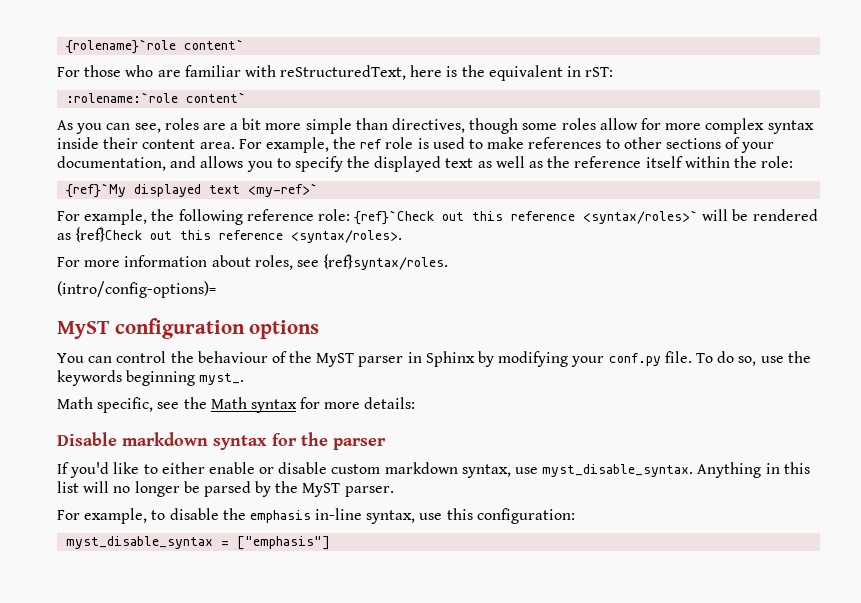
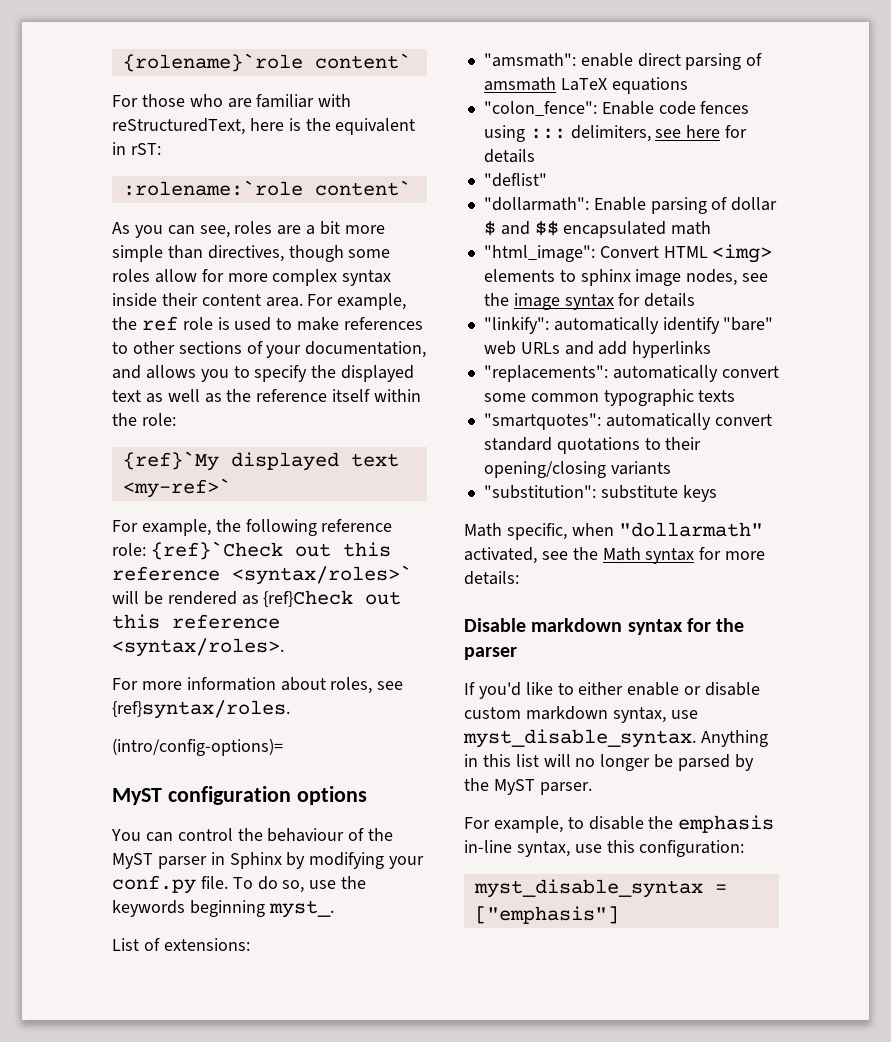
+ List of extensions:
+ "amsmath": enable direct parsing of amsmath LaTeX equations
+ "colon_fence": Enable code fences using ::: delimiters, see here for details
+ "deflist"
+ "dollarmath": Enable parsing of dollar $ and $$ encapsulated math
+ "html_image": Convert HTML <img> elements to sphinx image nodes, see the image syntax for details
+ "linkify": automatically identify "bare" web URLs and add hyperlinks
+ "replacements": automatically convert some common typographic texts
+ "smartquotes": automatically convert standard quotations to their opening/closing variants
+ "substitution": substitute keys
- Math specific, see the Math syntax for more details:
+ Math specific, when "dollarmath" activated, see the Math syntax for more details:

